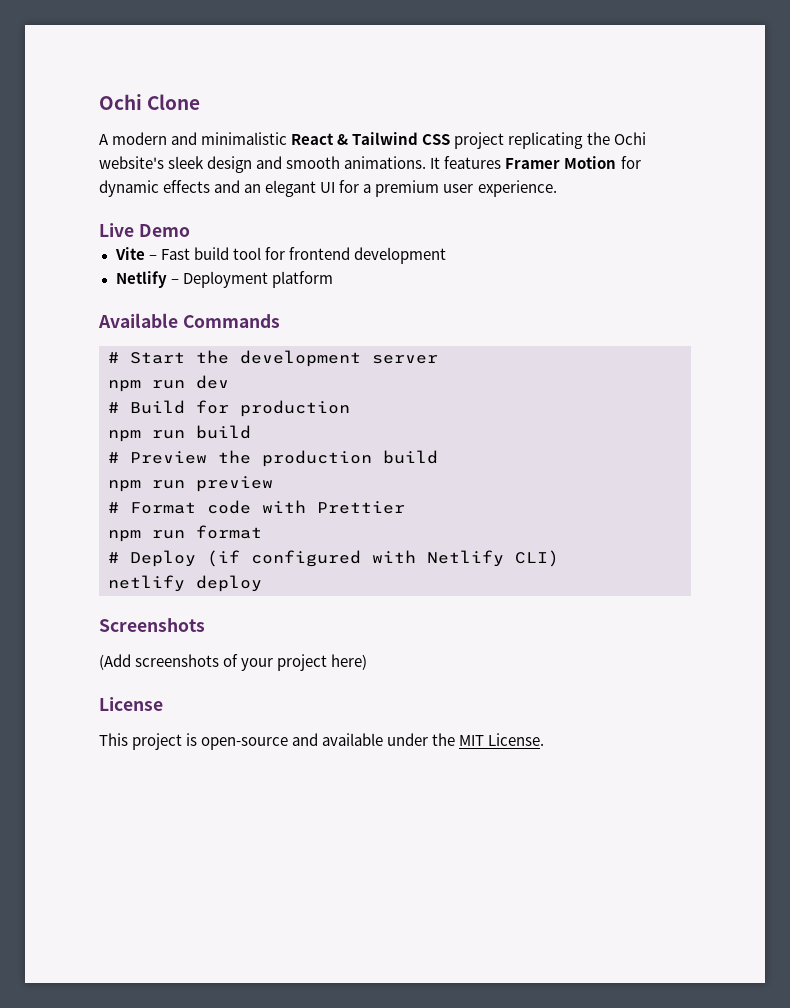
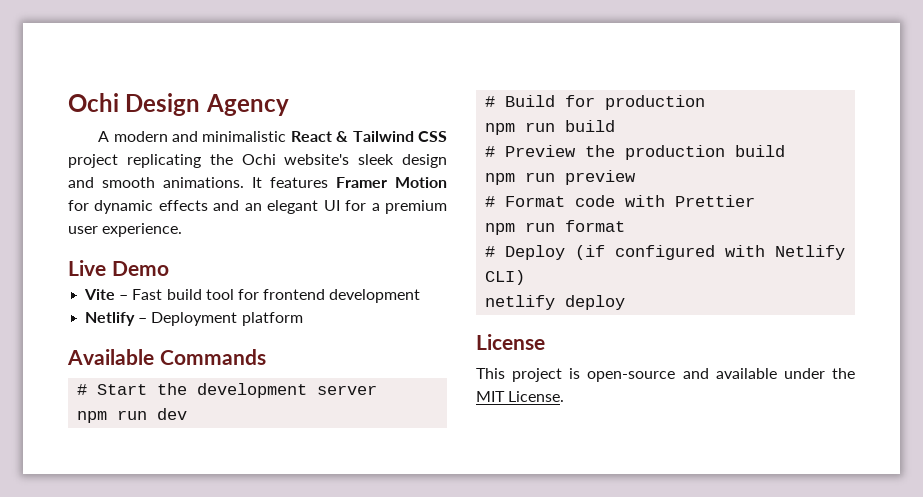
- Ochi Clone
+ Ochi Design Agency
- Screenshots
- (Add screenshots of your project here)

